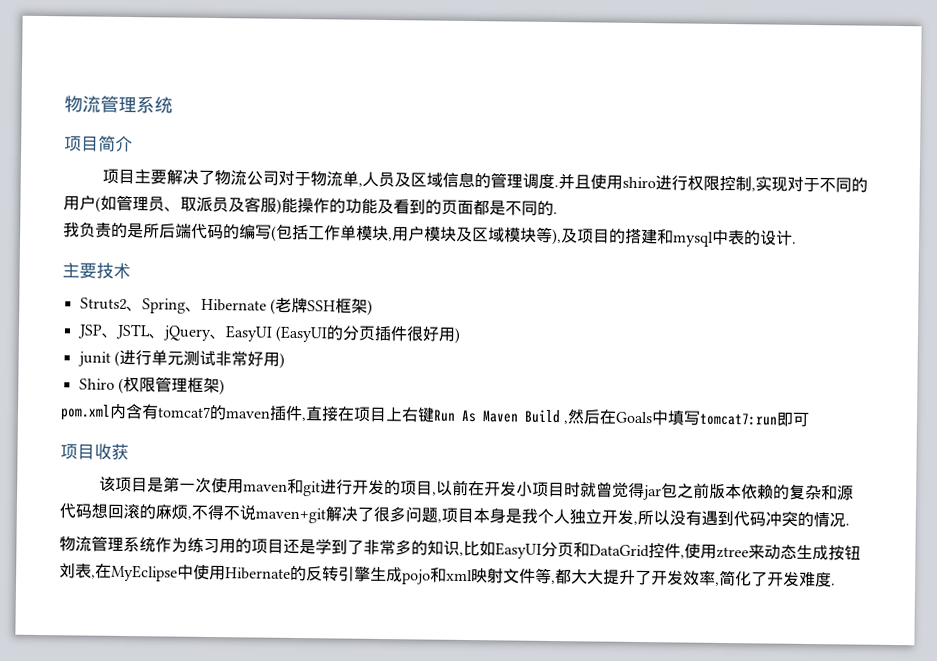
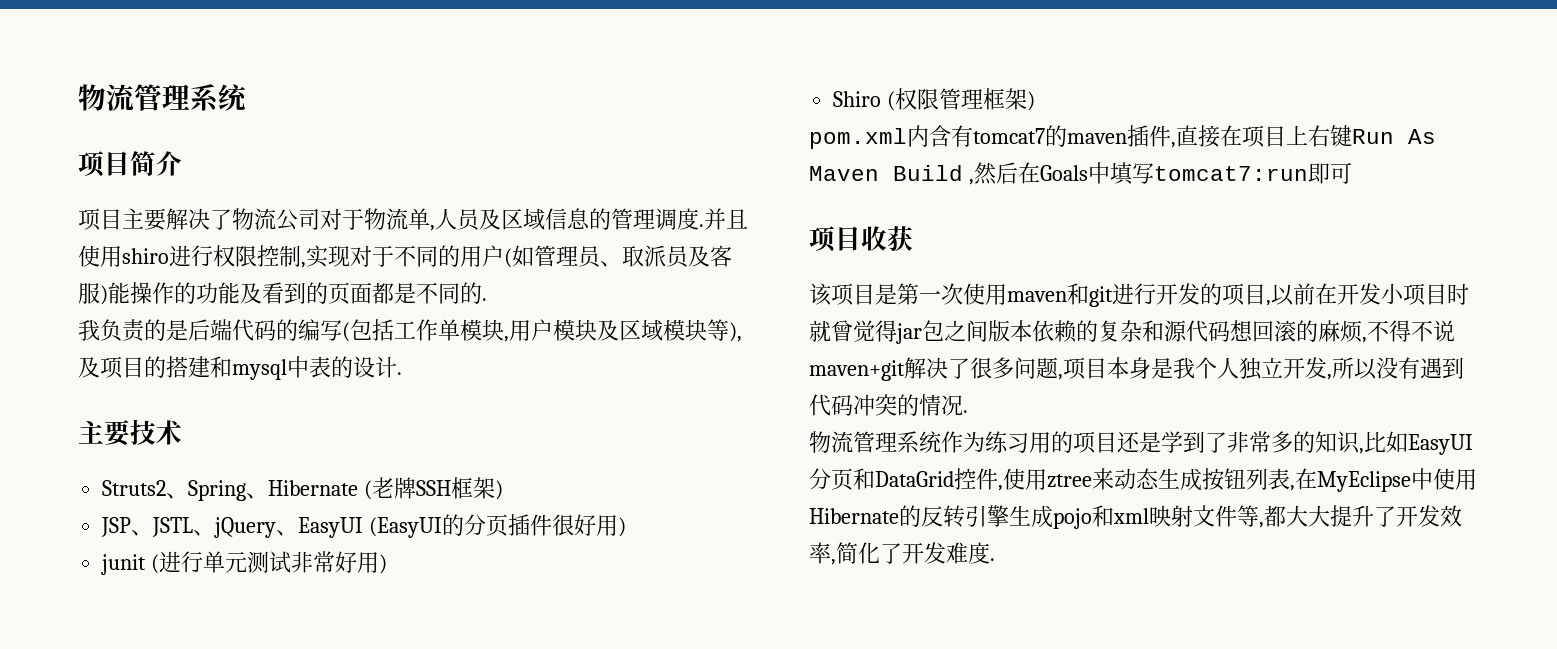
- 我负责的是所后端代码的编写(包括工作单模块,用户模块及区域模块等),及项目的搭建和mysql中表的设计.
+ 我负责的是后端代码的编写(包括工作单模块,用户模块及区域模块等),及项目的搭建和mysql中表的设计.
- 该项目是第一次使用maven和git进行开发的项目,以前在开发小项目时就曾觉得jar包之前版本依赖的复杂和源代码想回滚的麻烦,不得不说maven+git解决了很多问题,项目本身是我个人独立开发,所以没有遇到代码冲突的情况.
+ 该项目是第一次使用maven和git进行开发的项目,以前在开发小项目时就曾觉得jar包之间版本依赖的复杂和源代码想回滚的麻烦,不得不说maven+git解决了很多问题,项目本身是我个人独立开发,所以没有遇到代码冲突的情况.
- 物流管理系统作为练习用的项目还是学到了非常多的知识,比如EasyUI分页和DataGrid控件,使用ztree来动态生成按钮刘表,在MyEclipse中使用Hibernate的反转引擎生成pojo和xml映射文件等,都大大提升了开发效率,简化了开发难度.
+ 物流管理系统作为练习用的项目还是学到了非常多的知识,比如EasyUI分页和DataGrid控件,使用ztree来动态生成按钮列表,在MyEclipse中使用Hibernate的反转引擎生成pojo和xml映射文件等,都大大提升了开发效率,简化了开发难度.

